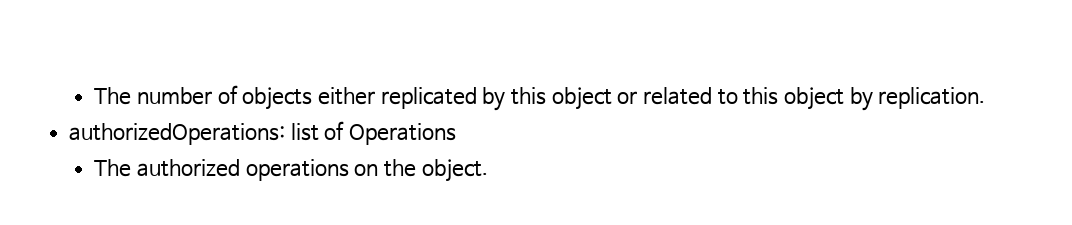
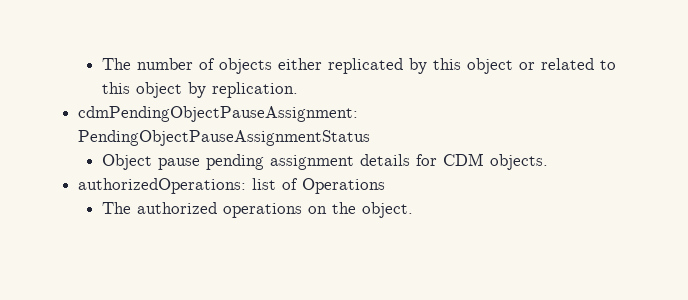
+ cdmPendingObjectPauseAssignment: PendingObjectPauseAssignmentStatus
+ Object pause pending assignment details for CDM objects.

